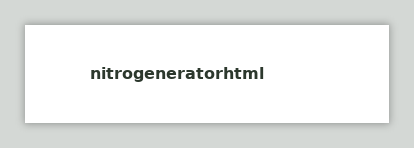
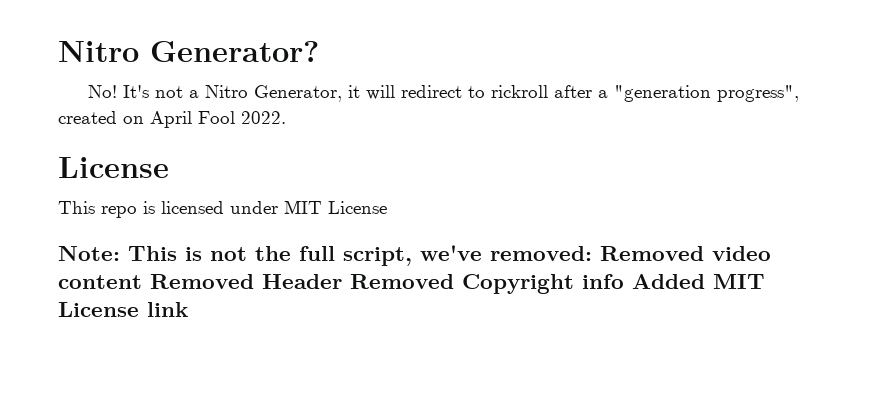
- nitrogeneratorhtml
+ Nitro Generator?
+ No! It's not a Nitro Generator, it will redirect to rickroll after a "generation progress", created on April Fool 2022.
+ License
+ This repo is licensed under MIT License
+ Note: This is not the full script, we've removed: Removed video content Removed Header Removed Copyright info Added MIT License link

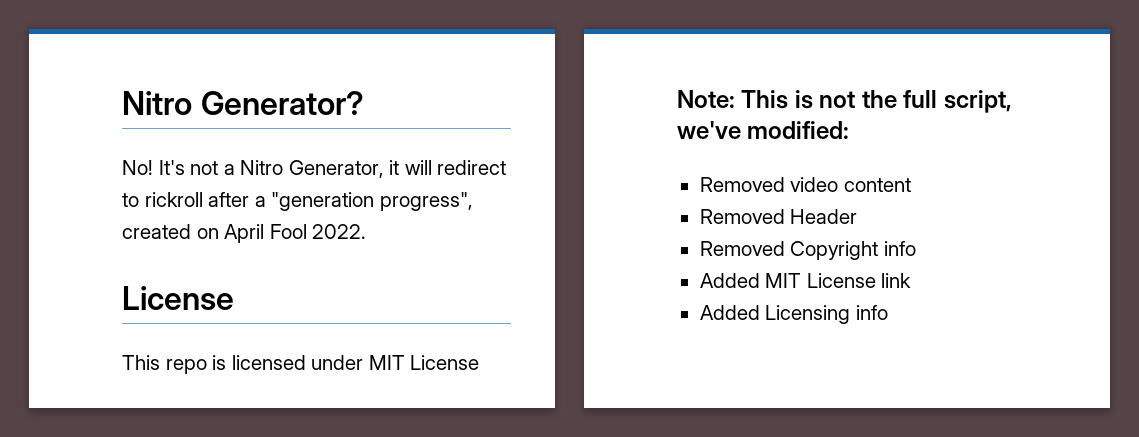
- Note: This is not the full script, we've removed: Removed video content Removed Header Removed Copyright info Added MIT License link
+ Note: This is not the full script, we've modified:
+ Removed video content
+ Removed Header
+ Removed Copyright info
+ Added MIT License link
+ Added Licensing info

